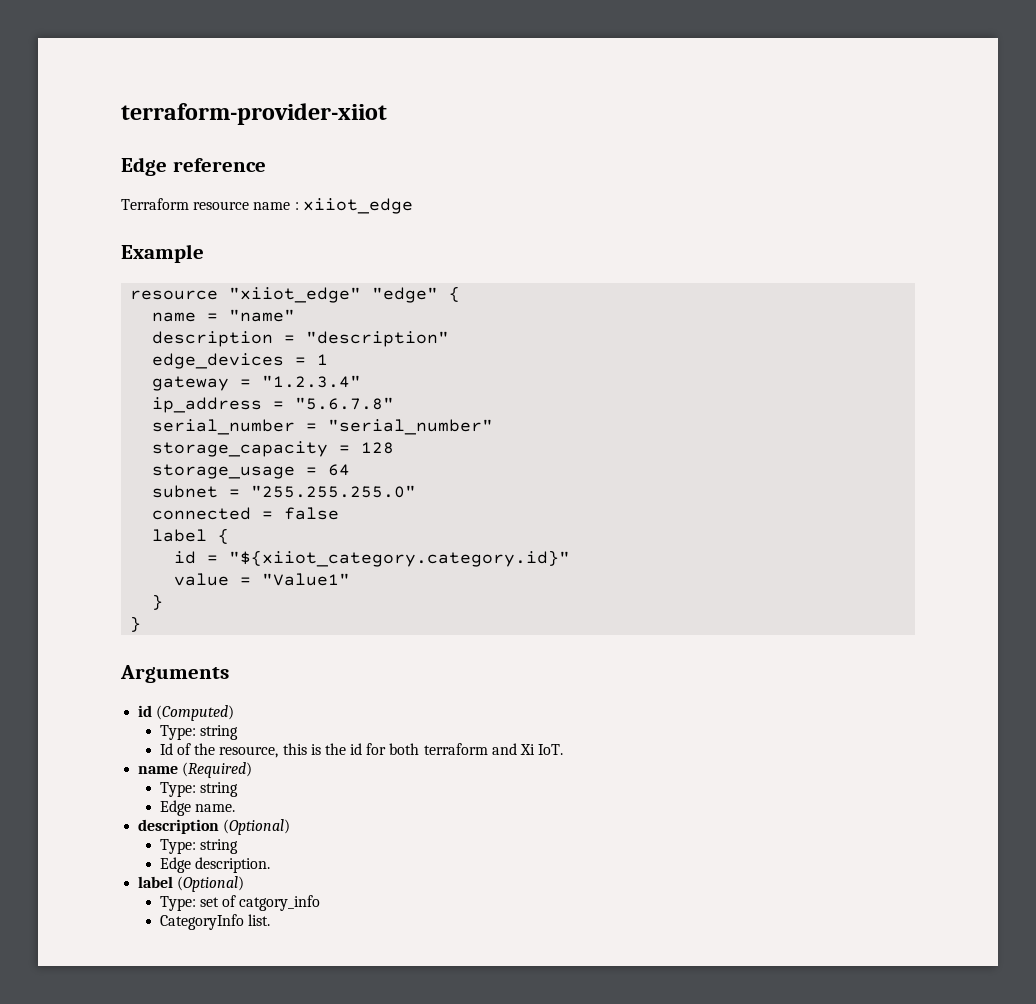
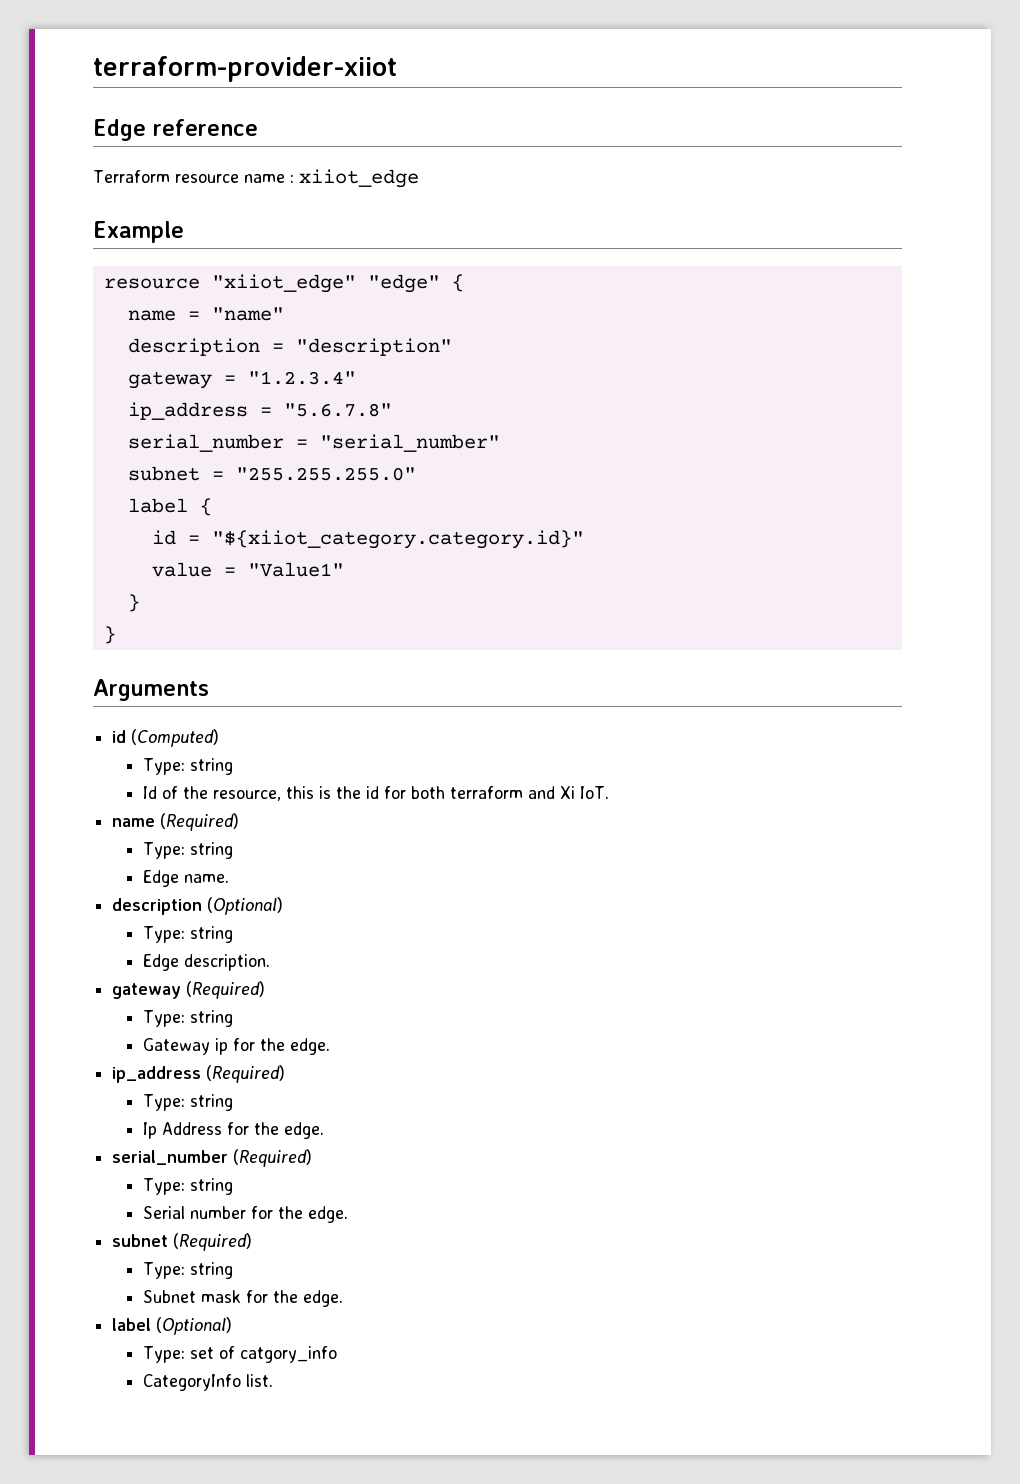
- edge_devices = 1
- storage_capacity = 128
- storage_usage = 64
- connected = false
+ gateway (Required)
+ Type: string
+ Gateway ip for the edge.
+ ip_address (Required)
+ Type: string
+ Ip Address for the edge.
+ serial_number (Required)
+ Type: string
+ Serial number for the edge.
+ subnet (Required)
+ Type: string
+ Subnet mask for the edge.

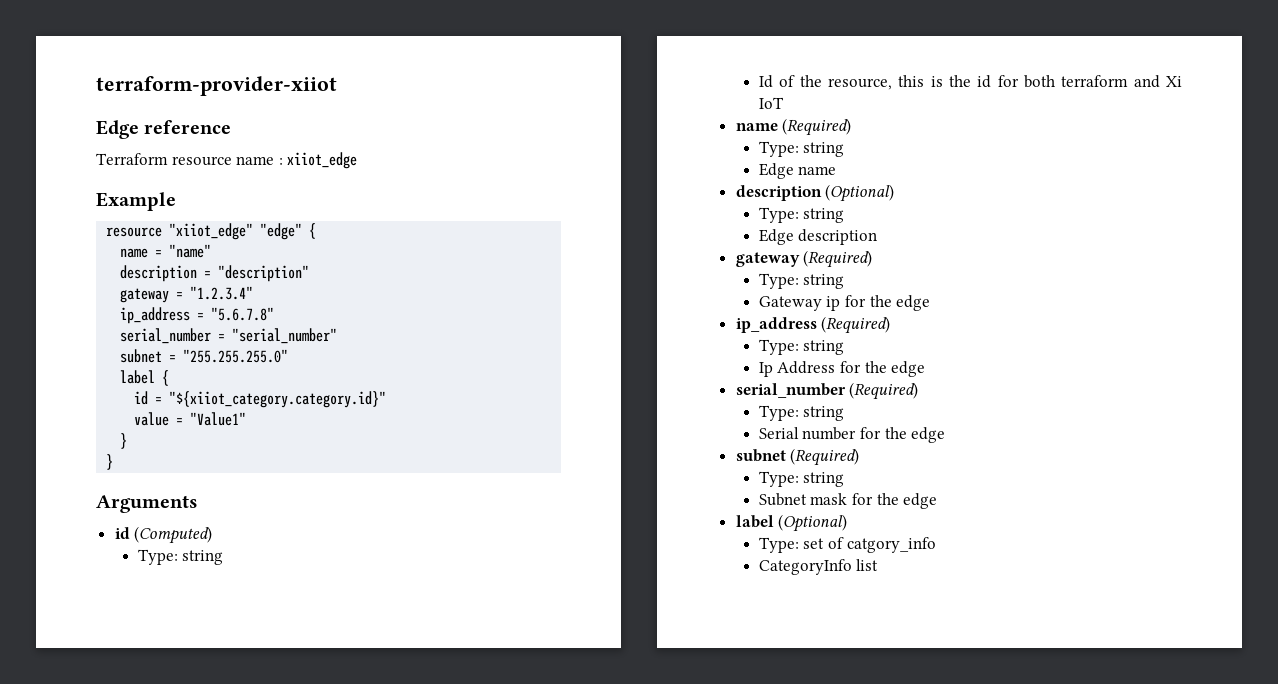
- Id of the resource, this is the id for both terraform and Xi IoT.
+ Id of the resource, this is the id for both terraform and Xi IoT
- Edge name.
+ Edge name
- Edge description.
+ Edge description
- Gateway ip for the edge.
+ Gateway ip for the edge
- Ip Address for the edge.
+ Ip Address for the edge
- Serial number for the edge.
+ Serial number for the edge
- Subnet mask for the edge.
+ Subnet mask for the edge
- CategoryInfo list.
+ CategoryInfo list

